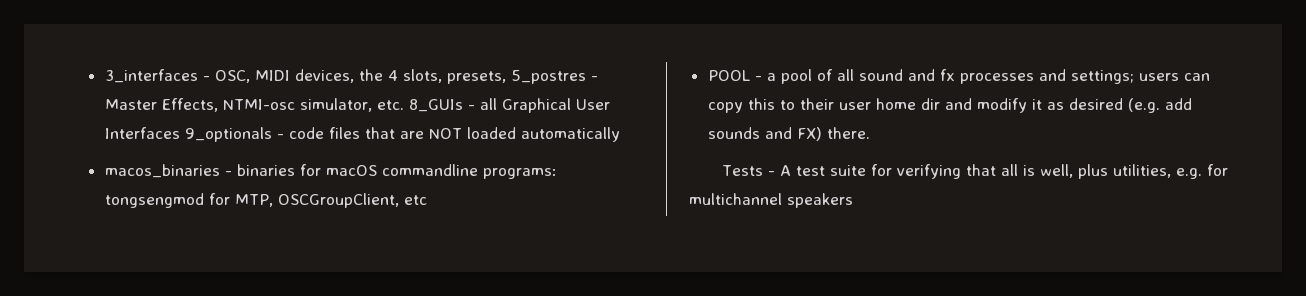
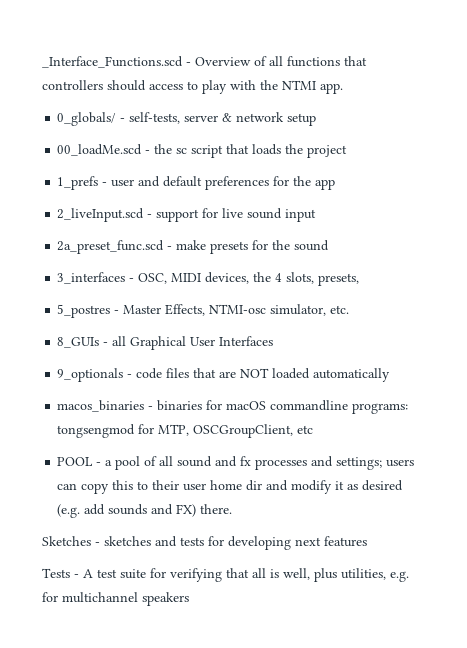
+ _Interface_Functions.scd - Overview of all functions that controllers should access to play with the NTMI app.
+ 0_globals/ - self-tests, server & network setup
+ 00_loadMe.scd - the sc script that loads the project
+ 1_prefs - user and default preferences for the app
+ 2_liveInput.scd - support for live sound input
+ 2a_preset_func.scd - make presets for the sound
- 3_interfaces - OSC, MIDI devices, the 4 slots, presets, 5_postres - Master Effects, NTMI-osc simulator, etc. 8_GUIs - all Graphical User Interfaces 9_optionals - code files that are NOT loaded automatically
+ 3_interfaces - OSC, MIDI devices, the 4 slots, presets,
+ 5_postres - Master Effects, NTMI-osc simulator, etc.
+ 8_GUIs - all Graphical User Interfaces
+ 9_optionals - code files that are NOT loaded automatically
+ Sketches - sketches and tests for developing next features

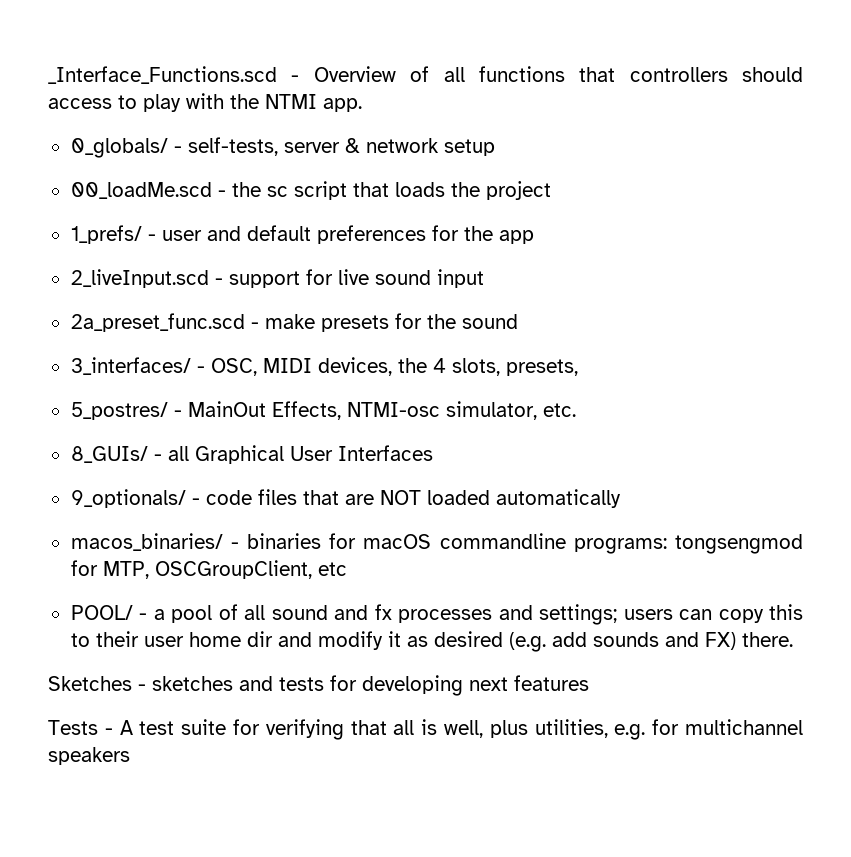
- 1_prefs - user and default preferences for the app
+ 1_prefs/ - user and default preferences for the app
- 3_interfaces - OSC, MIDI devices, the 4 slots, presets,
+ 3_interfaces/ - OSC, MIDI devices, the 4 slots, presets,
- 5_postres - Master Effects, NTMI-osc simulator, etc.
+ 5_postres/ - MainOut Effects, NTMI-osc simulator, etc.
- 8_GUIs - all Graphical User Interfaces
+ 8_GUIs/ - all Graphical User Interfaces
- 9_optionals - code files that are NOT loaded automatically
+ 9_optionals/ - code files that are NOT loaded automatically
- macos_binaries - binaries for macOS commandline programs: tongsengmod for MTP, OSCGroupClient, etc
+ macos_binaries/ - binaries for macOS commandline programs: tongsengmod for MTP, OSCGroupClient, etc
- POOL - a pool of all sound and fx processes and settings; users can copy this to their user home dir and modify it as desired (e.g. add sounds and FX) there.
+ POOL/ - a pool of all sound and fx processes and settings; users can copy this to their user home dir and modify it as desired (e.g. add sounds and FX) there.

